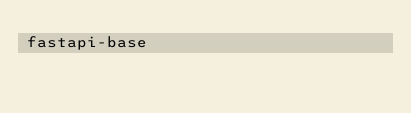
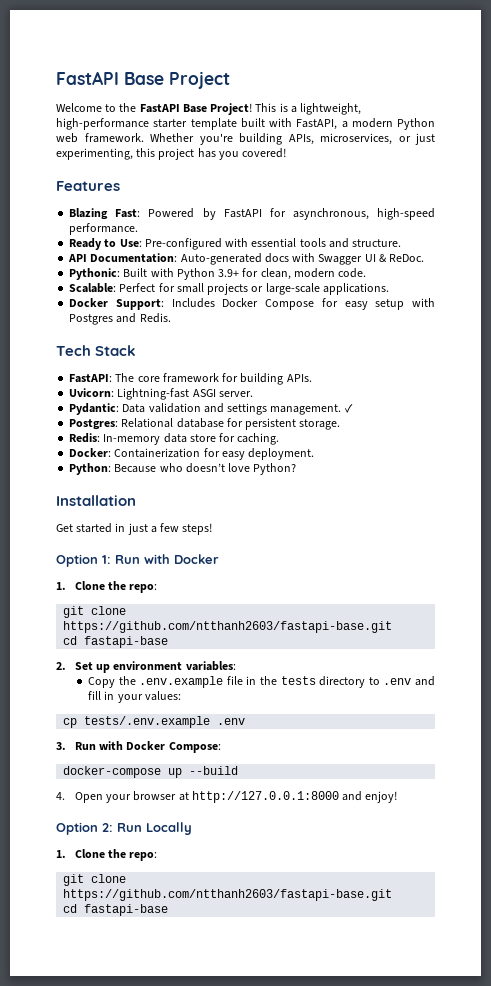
- fastapi-base
+ FastAPI Base Project
+ Welcome to the FastAPI Base Project! This is a lightweight, high-performance starter template built with FastAPI, a modern Python web framework. Whether you're building APIs, microservices, or just experimenting, this project has you covered!
+ Features
+ Blazing Fast: Powered by FastAPI for asynchronous, high-speed performance.
+ Ready to Use: Pre-configured with essential tools and structure.
+ API Documentation: Auto-generated docs with Swagger UI & ReDoc.
+ Pythonic: Built with Python 3.9+ for clean, modern code.
+ Scalable: Perfect for small projects or large-scale applications.
+ Docker Support: Includes Docker Compose for easy setup with Postgres and Redis.
+ Tech Stack
+ FastAPI: The core framework for building APIs.
+ Uvicorn: Lightning-fast ASGI server.
+ Pydantic: Data validation and settings management. ✓
+ Postgres: Relational database for persistent storage.
+ Redis: In-memory data store for caching.
+ Docker: Containerization for easy deployment.
+ Python: Because who doesn’t love Python?
+ Installation
+ Get started in just a few steps!
+ Option 1: Run with Docker
+ 1. Clone the repo:
+ git clone https://github.com/ntthanh2603/fastapi-base.git
+ cd fastapi-base
+ 2. Set up environment variables:
+ Copy the .env.example file in the tests directory to .env and fill in your values:
+ cp tests/.env.example .env
+ 3. Run with Docker Compose:
+ docker-compose up --build
+ 4. Open your browser at http://127.0.0.1:8000 and enjoy!
+ Option 2: Run Locally
+ 1. Clone the repo:
+ git clone https://github.com/ntthanh2603/fastapi-base.git
+ cd fastapi-base

